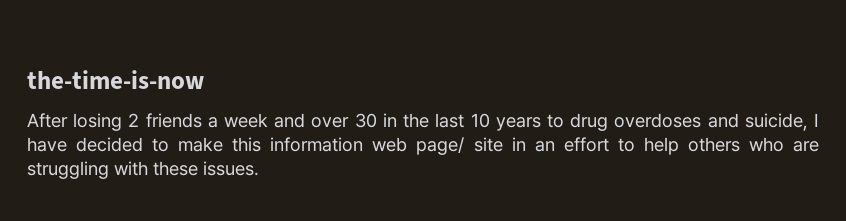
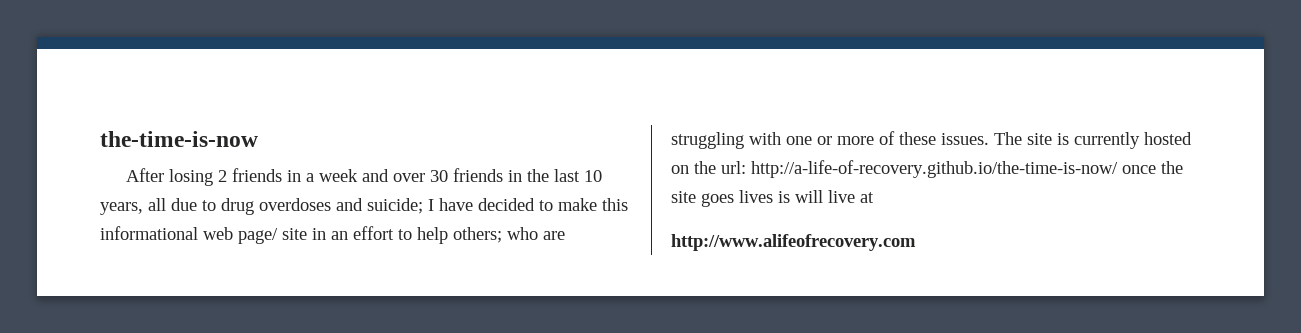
- After losing 2 friends a week and over 30 in the last 10 years to drug overdoses and suicide, I have decided to make this information web page/ site in an effort to help others who are struggling with these issues.
+ After losing 2 friends in a week and over 30 friends in the last 10 years, all due to drug overdoses and suicide; I have decided to make this informational web page/ site in an effort to help others; who are struggling with one or more of these issues. The site is currently hosted on the url: http://a-life-of-recovery.github.io/the-time-is-now/ once the site goes lives is will live at
+ http://www.alifeofrecovery.com

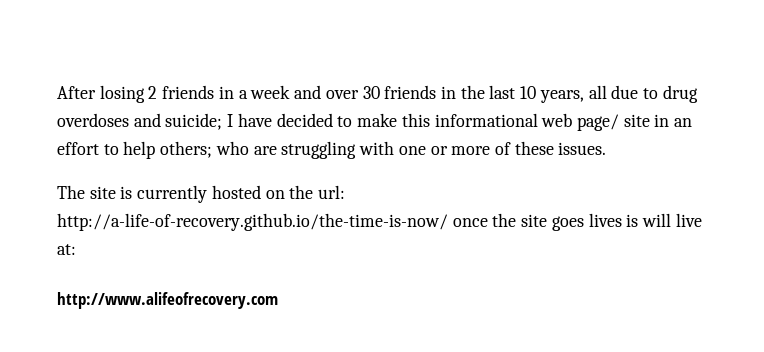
- the-time-is-now
- who are struggling with one or more of these issues. The site is currently hosted on the url:
+ who are struggling with one or more of these issues.
+ The site is currently hosted on the url:
- http://a-life-of-recovery.github.io/the-time-is-now/ once the site goes lives is will live at
+ http://a-life-of-recovery.github.io/the-time-is-now/ once the site goes lives is will live at:

